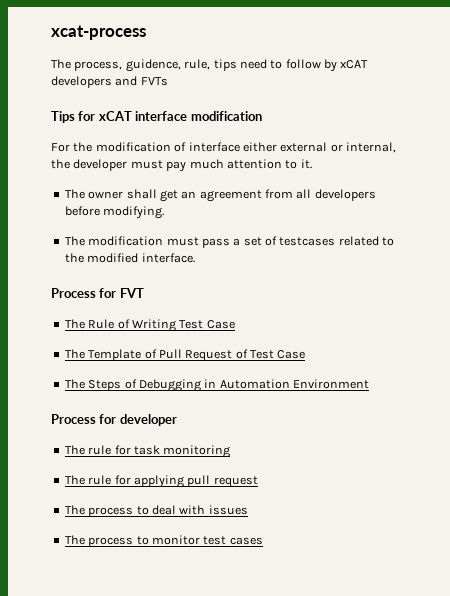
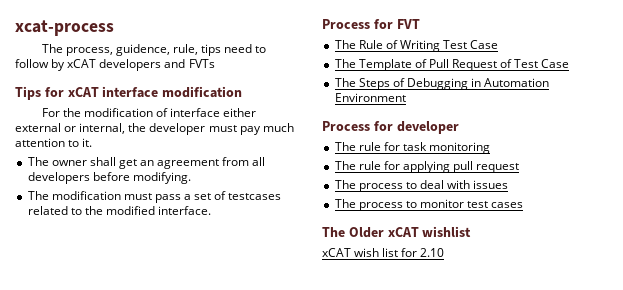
+ The Older xCAT wishlist
+ xCAT wish list for 2.10

